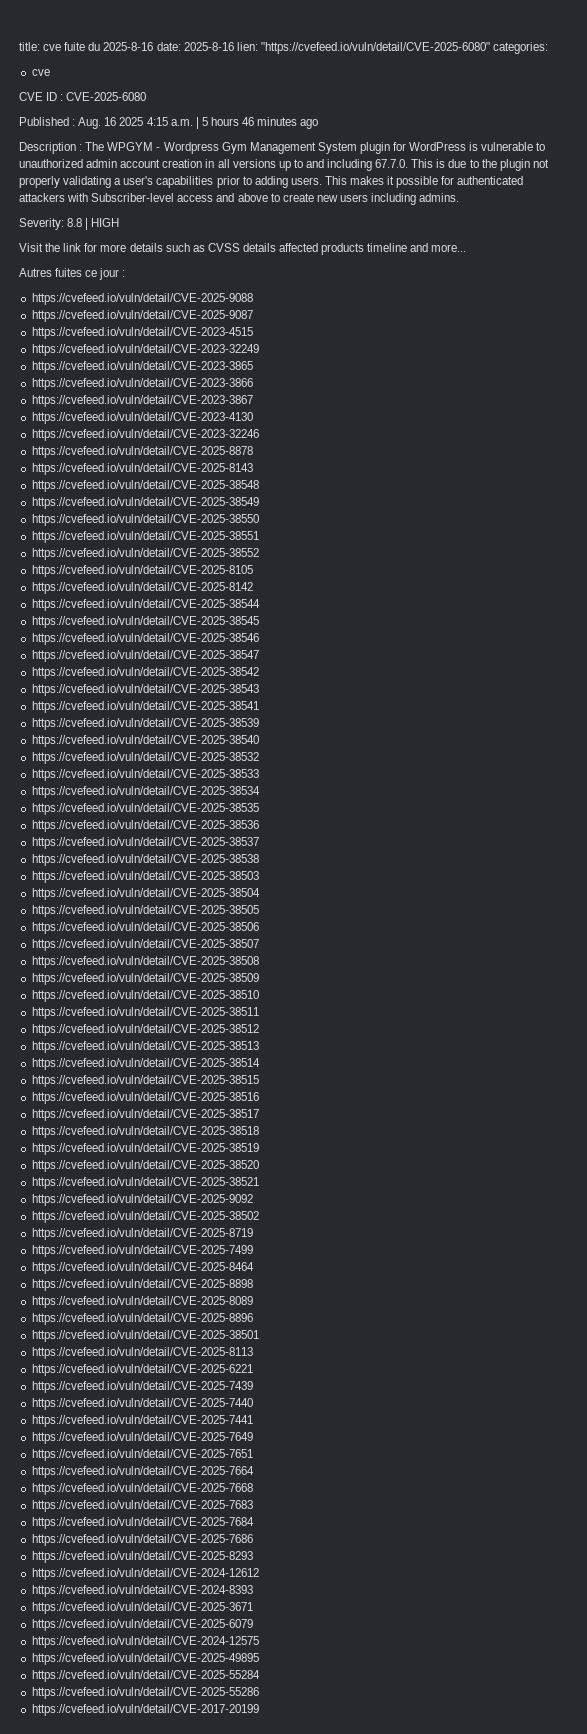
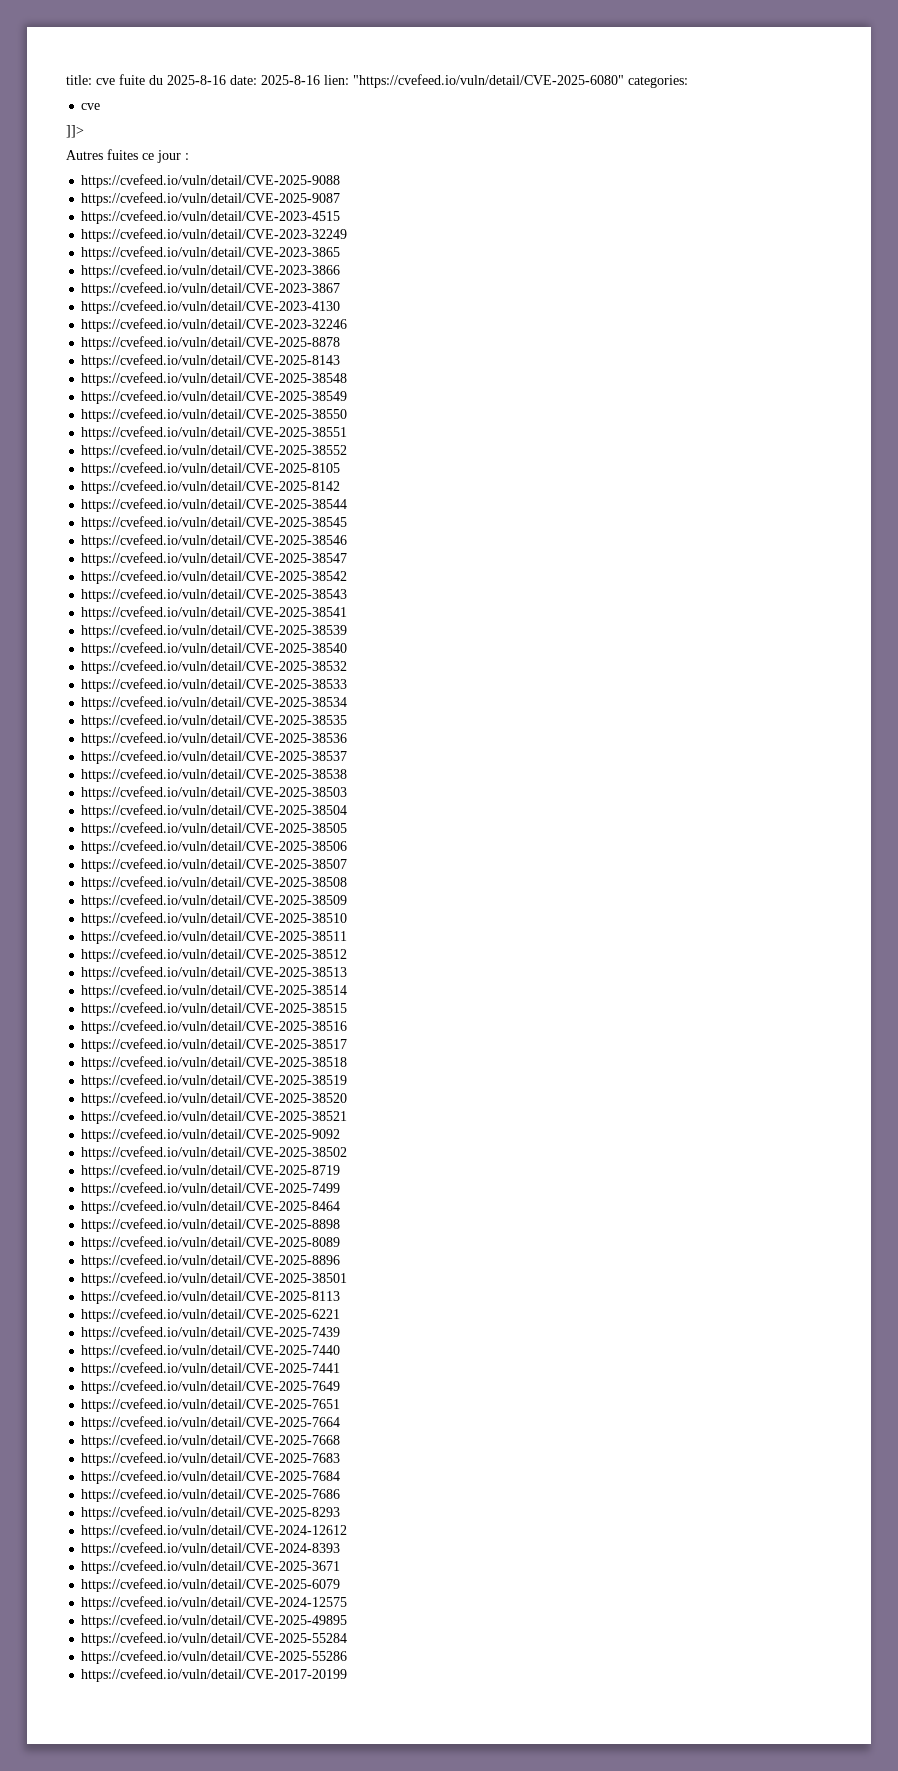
- CVE ID : CVE-2025-6080
- Published : Aug. 16 2025 4:15 a.m. | 5 hours 46 minutes ago
- Description : The WPGYM - Wordpress Gym Management System plugin for WordPress is vulnerable to unauthorized admin account creation in all versions up to and including 67.7.0. This is due to the plugin not properly validating a user's capabilities prior to adding users. This makes it possible for authenticated attackers with Subscriber-level access and above to create new users including admins.
- Severity: 8.8 | HIGH
- Visit the link for more details such as CVSS details affected products timeline and more...
+ ]]>

